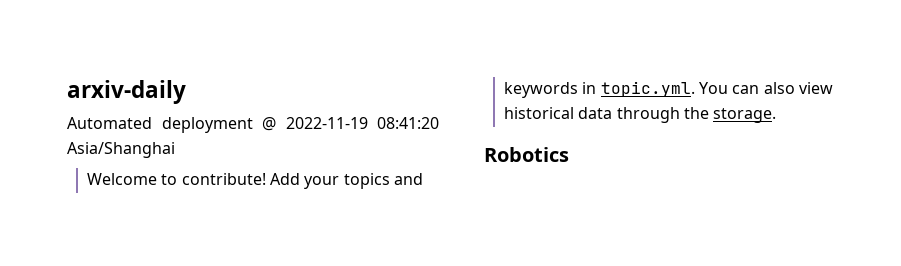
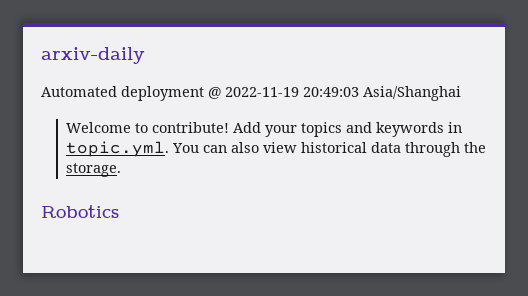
- Automated deployment @ 2022-11-19 08:41:20 Asia/Shanghai
+ Automated deployment @ 2022-11-19 20:49:03 Asia/Shanghai

